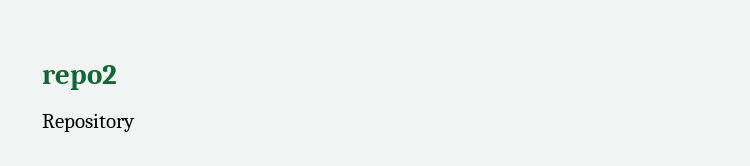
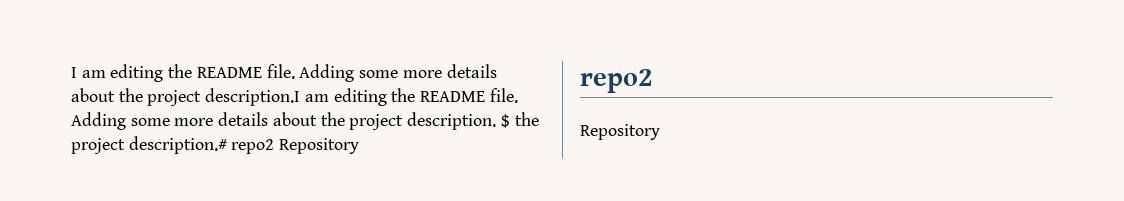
+ I am editing the README file. Adding some more details about the project description.I am editing the README file. Adding some more details about the project description. $ the project description.# repo2 Repository

